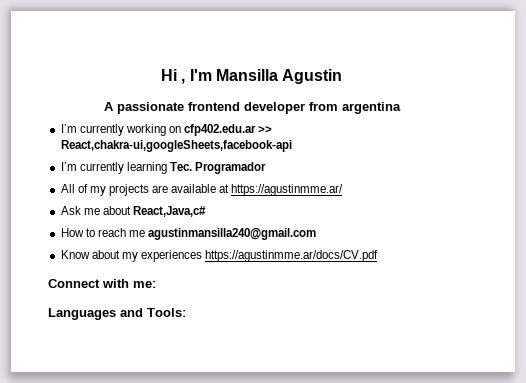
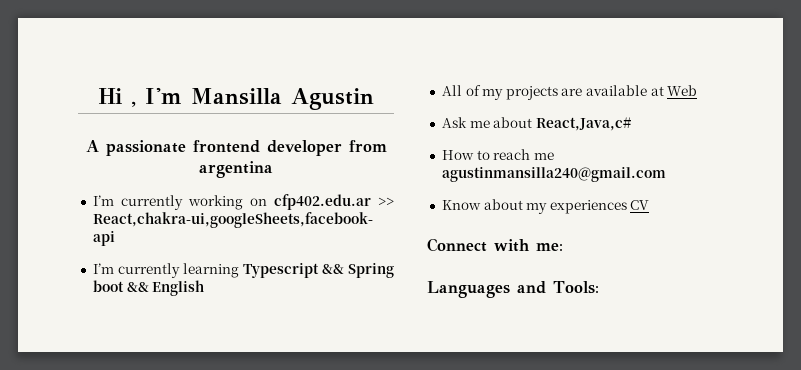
- I’m currently learning Tec. Programador
+ I’m currently learning Typescript && Spring boot && English
- All of my projects are available at https://agustinmme.ar/
+ All of my projects are available at Web
- Know about my experiences https://agustinmme.ar/docs/CV.pdf
+ Know about my experiences CV

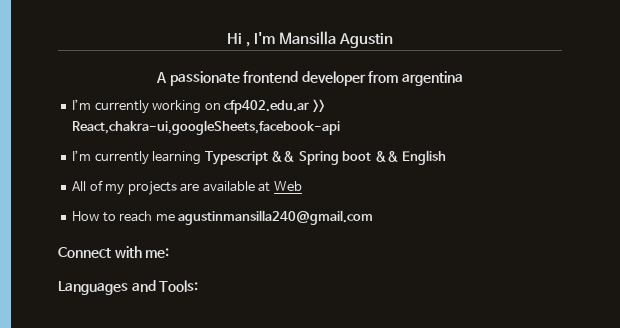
- Ask me about React,Java,c#
- Know about my experiences CV

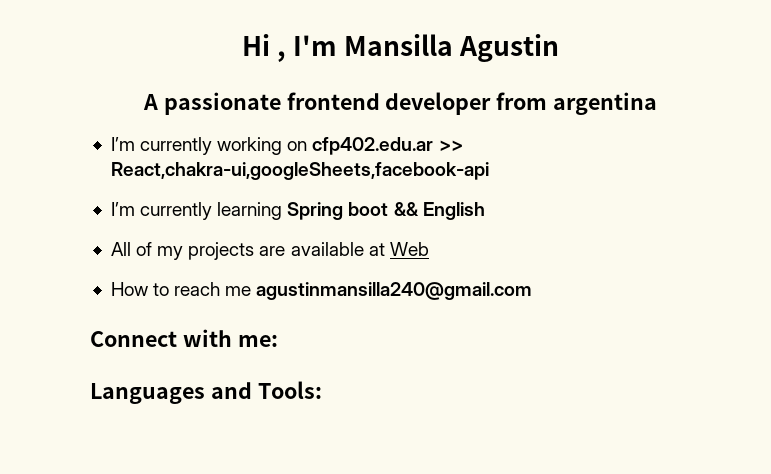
- I’m currently learning Typescript && Spring boot && English
+ I’m currently learning Spring boot && English

